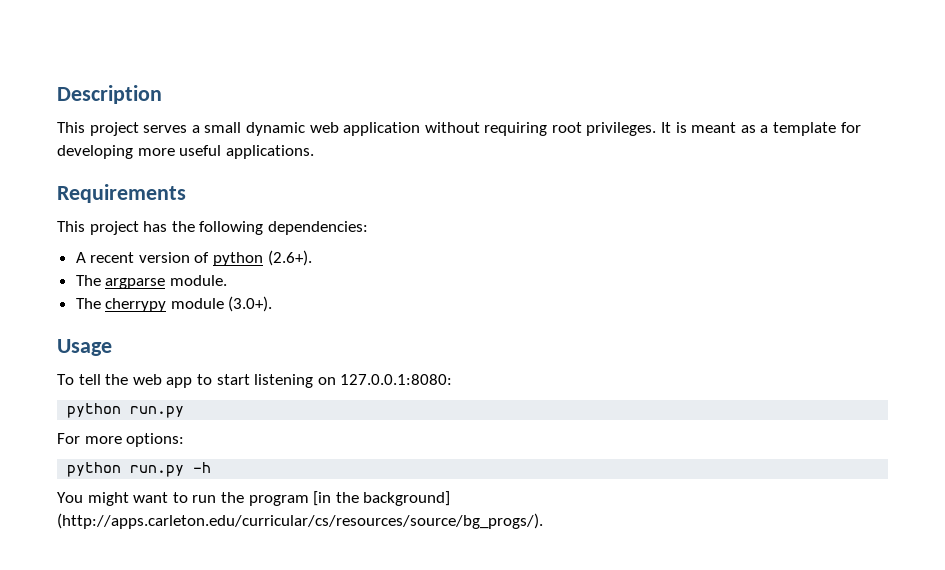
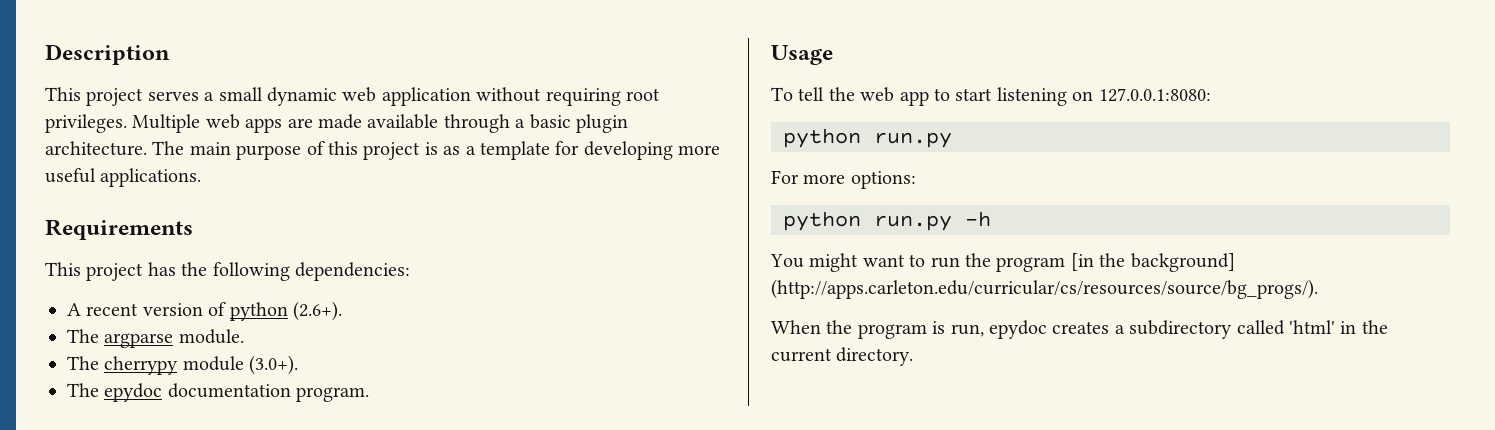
- It is meant as a template for developing more useful applications.
+ Multiple web apps are made available through a basic plugin architecture. The main purpose of this project is as a template for developing more useful applications.
+ The epydoc documentation program.
+ When the program is run, epydoc creates a subdirectory called 'html' in the current directory.

